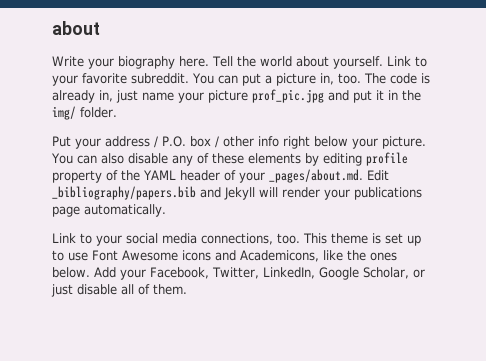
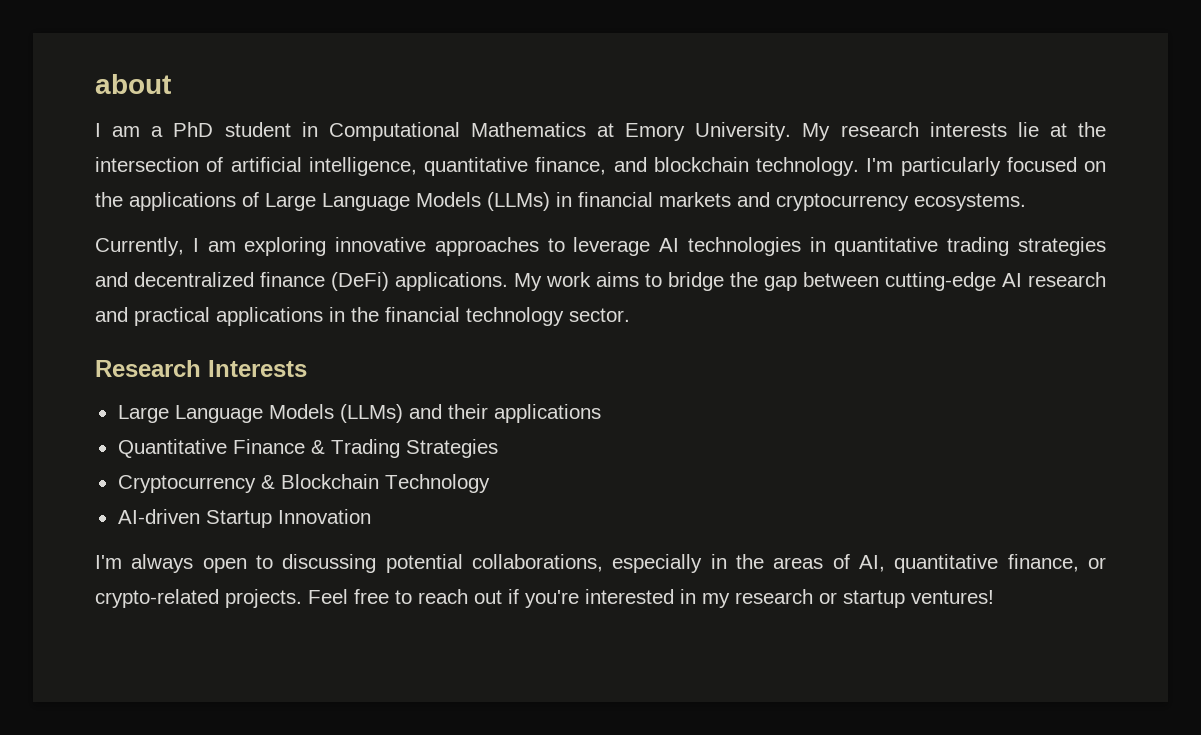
- Write your biography here. Tell the world about yourself. Link to your favorite subreddit. You can put a picture in, too. The code is already in, just name your picture prof_pic.jpg and put it in the img/ folder.
- Put your address / P.O. box / other info right below your picture. You can also disable any of these elements by editing profile property of the YAML header of your _pages/about.md. Edit _bibliography/papers.bib and Jekyll will render your publications page automatically.
- Link to your social media connections, too. This theme is set up to use Font Awesome icons and Academicons, like the ones below. Add your Facebook, Twitter, LinkedIn, Google Scholar, or just disable all of them.
+ I am a PhD student in Computational Mathematics at Emory University. My research interests lie at the intersection of artificial intelligence, quantitative finance, and blockchain technology. I'm particularly focused on the applications of Large Language Models (LLMs) in financial markets and cryptocurrency ecosystems.
+ Currently, I am exploring innovative approaches to leverage AI technologies in quantitative trading strategies and decentralized finance (DeFi) applications. My work aims to bridge the gap between cutting-edge AI research and practical applications in the financial technology sector.
+ Research Interests
+ Large Language Models (LLMs) and their applications
+ Quantitative Finance & Trading Strategies
+ Cryptocurrency & Blockchain Technology
+ AI-driven Startup Innovation
+ I'm always open to discussing potential collaborations, especially in the areas of AI, quantitative finance, or crypto-related projects. Feel free to reach out if you're interested in my research or startup ventures!

